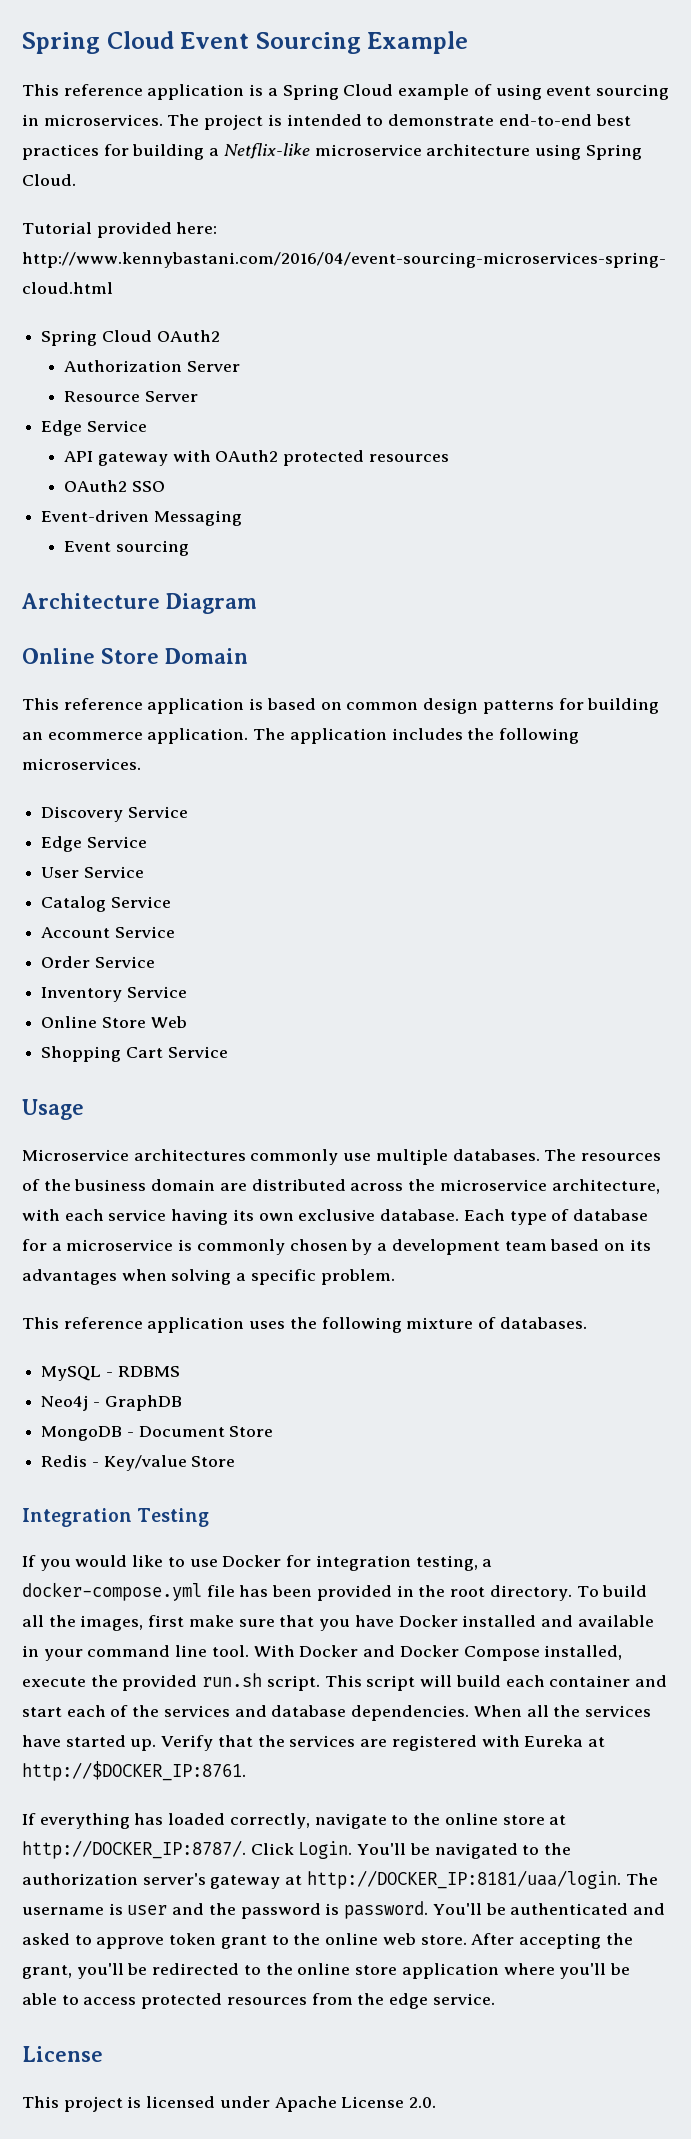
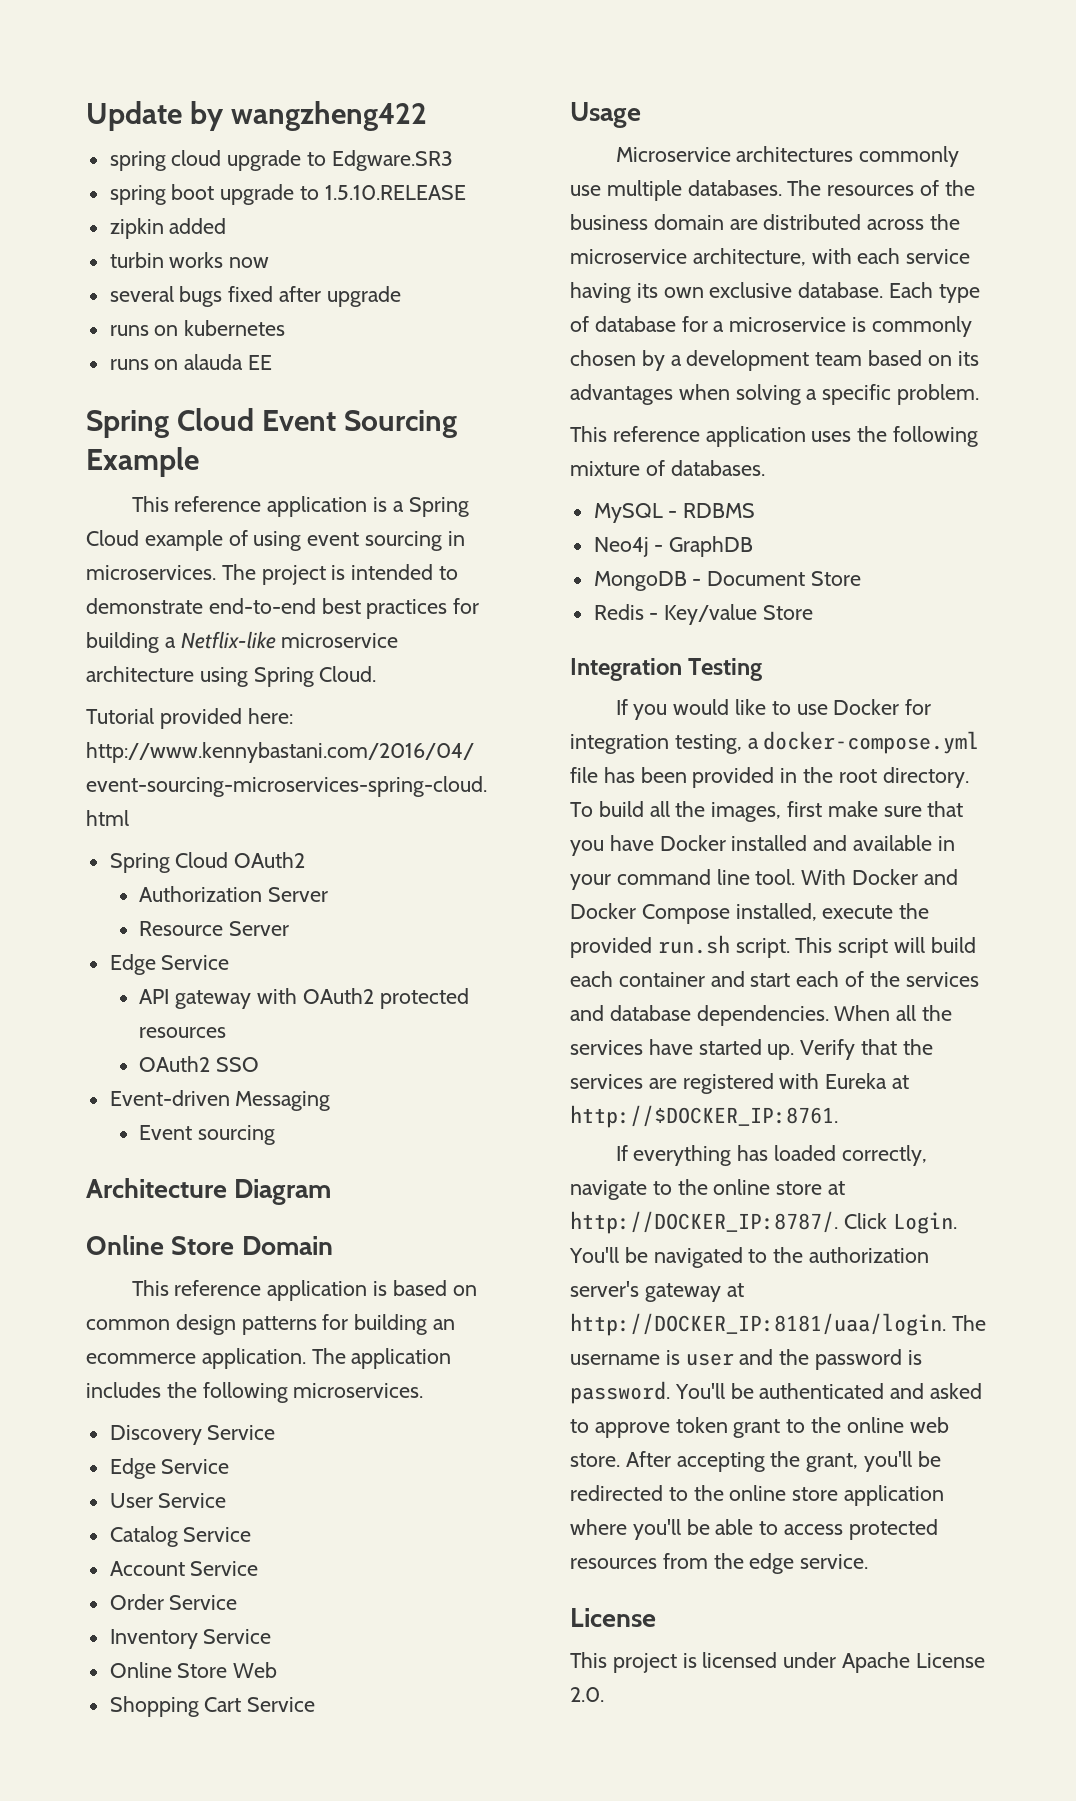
+ Update by wangzheng422
+ spring cloud upgrade to Edgware.SR3
+ spring boot upgrade to 1.5.10.RELEASE
+ zipkin added
+ turbin works now
+ several bugs fixed after upgrade
+ runs on kubernetes
+ runs on alauda EE

